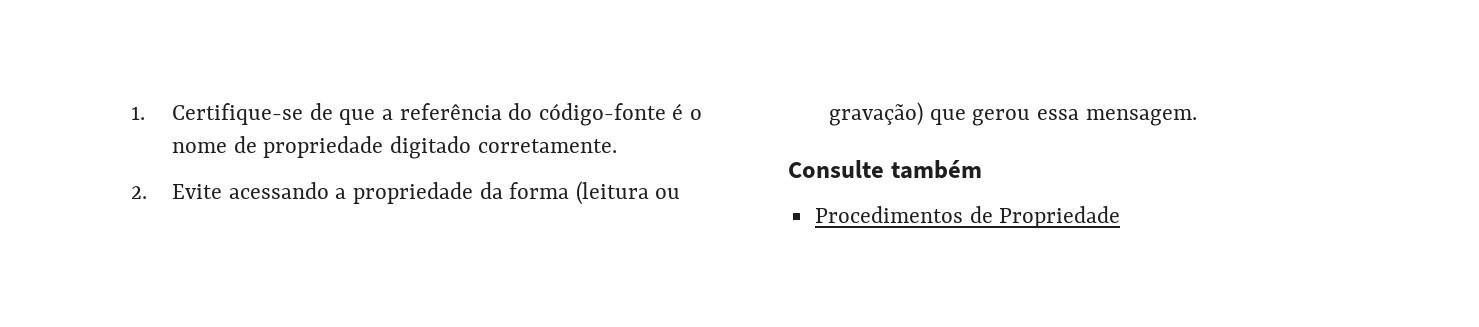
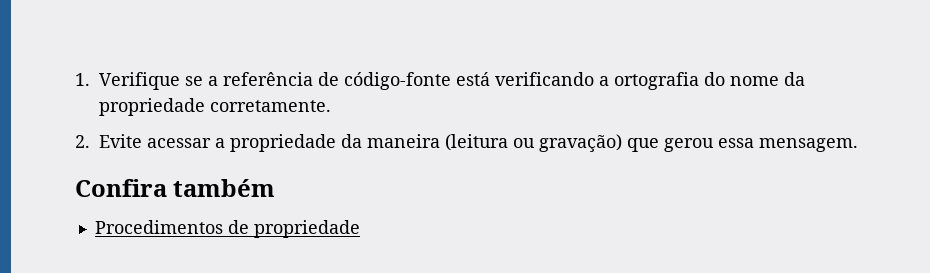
- 1. Certifique-se de que a referência do código-fonte é o nome de propriedade digitado corretamente.
+ 1. Verifique se a referência de código-fonte está verificando a ortografia do nome da propriedade corretamente.
- 2. Evite acessando a propriedade da forma (leitura ou gravação) que gerou essa mensagem.
+ 2. Evite acessar a propriedade da maneira (leitura ou gravação) que gerou essa mensagem.
- Consulte também
+ Confira também
- Procedimentos de Propriedade
+ Procedimentos de propriedade

